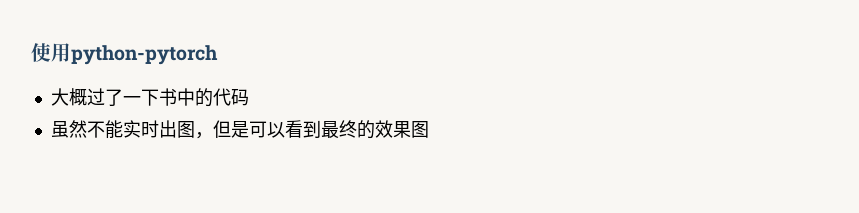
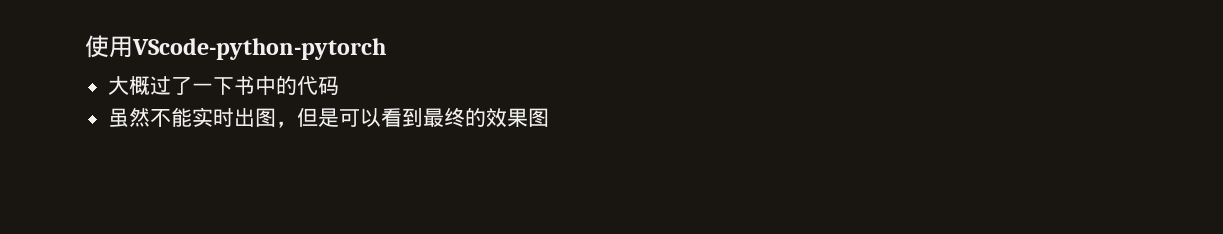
- 使用python-pytorch
+ 使用VScode-python-pytorch

